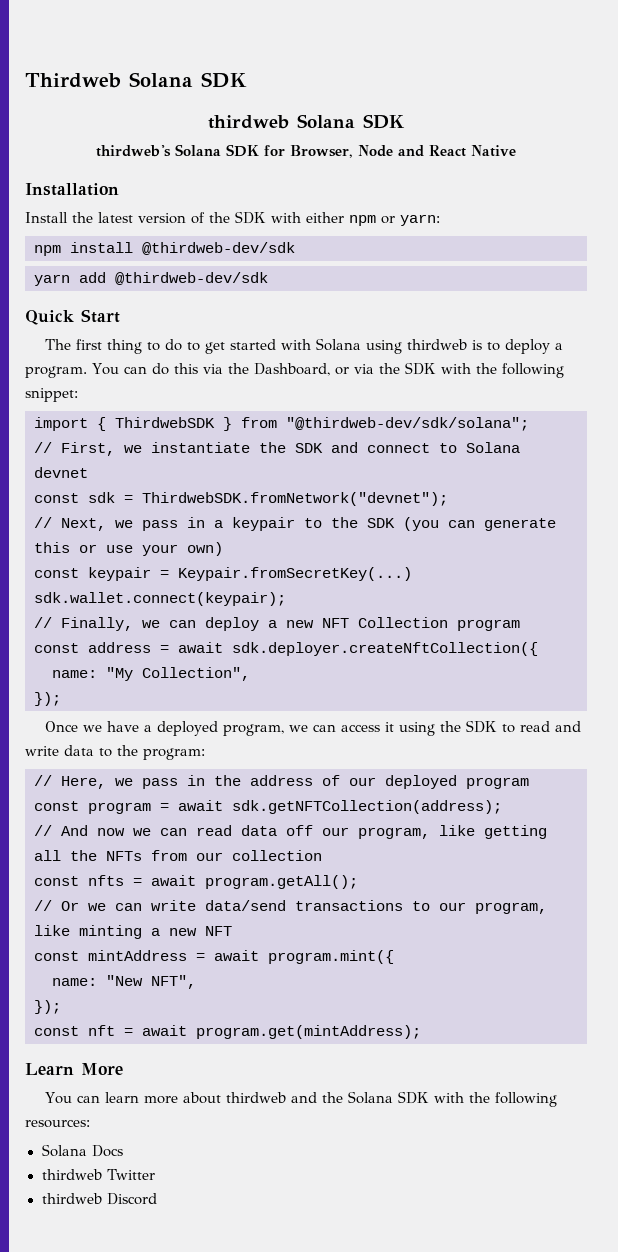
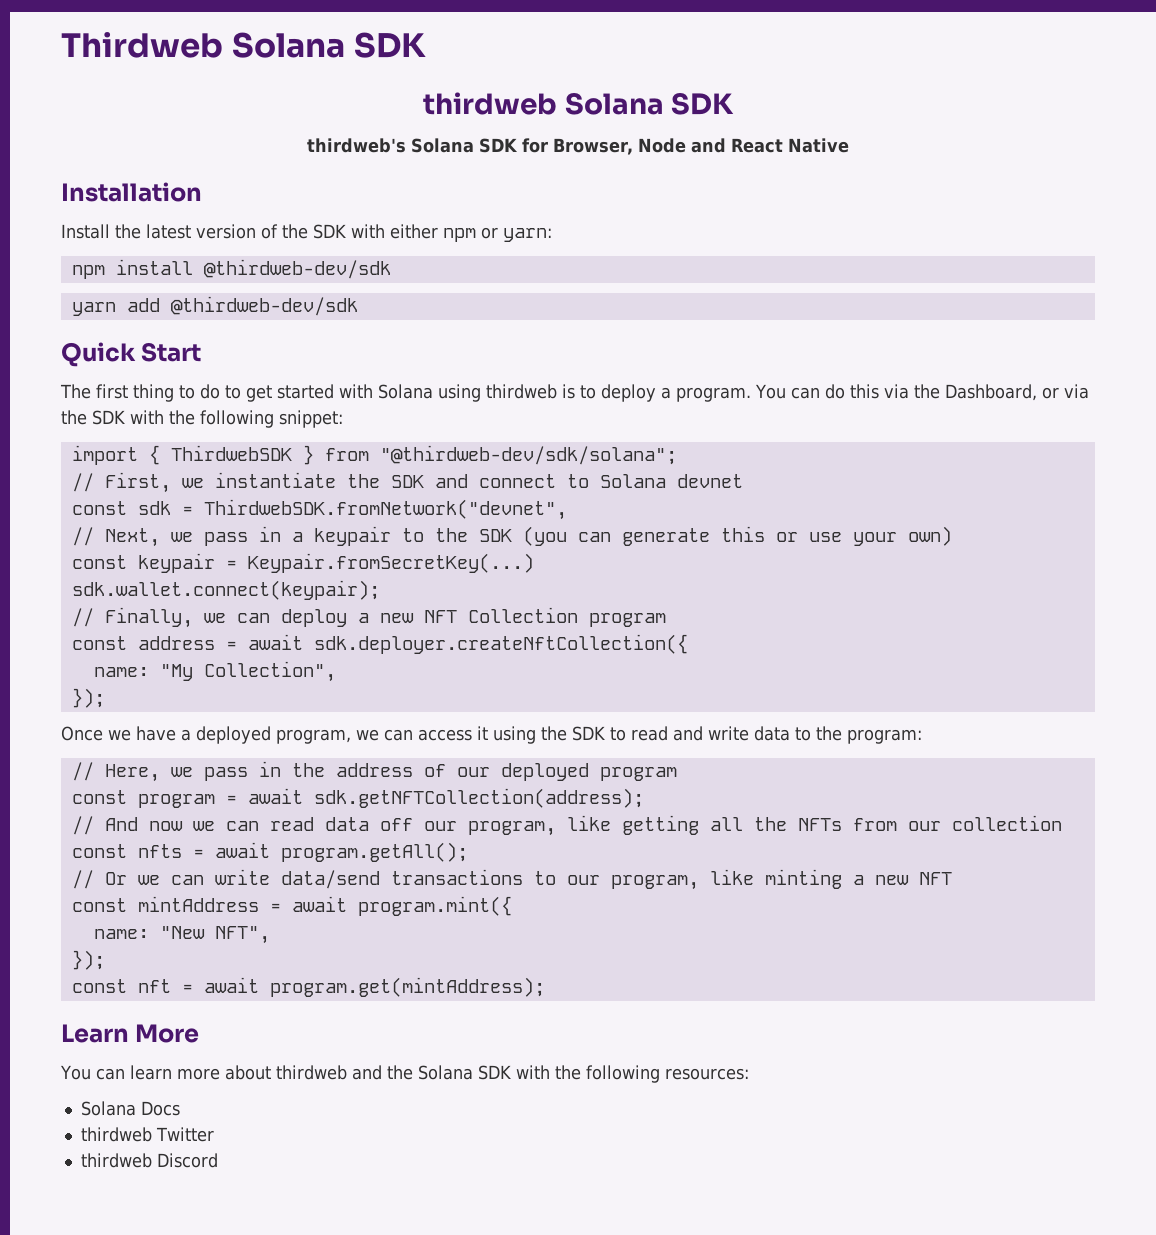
- const sdk = ThirdwebSDK.fromNetwork("devnet");
+ const sdk = ThirdwebSDK.fromNetwork("devnet",

